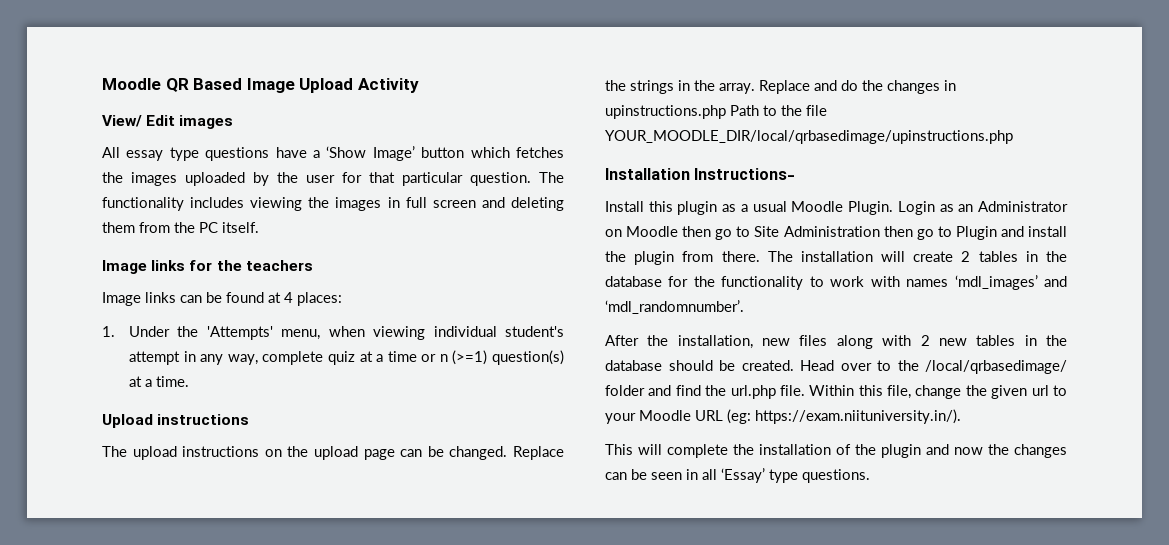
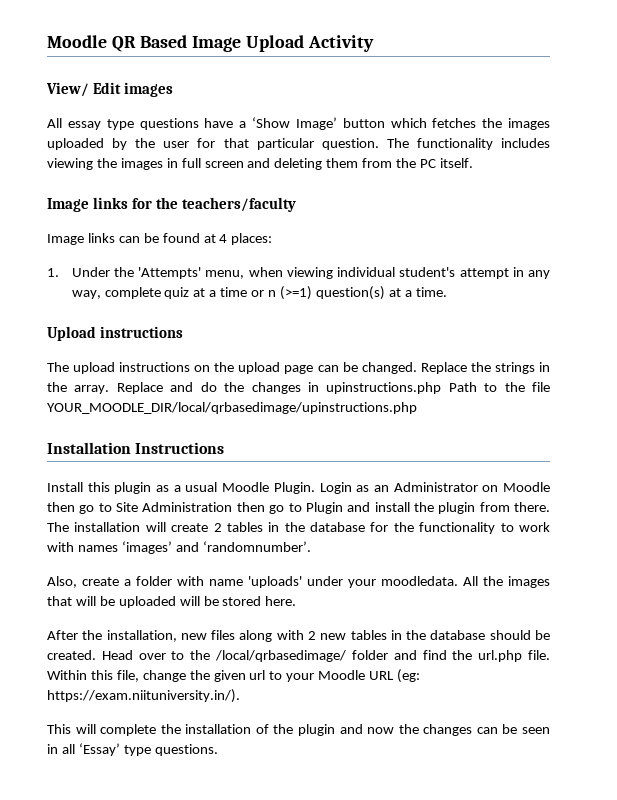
- Image links for the teachers
+ Image links for the teachers/faculty
- Installation Instructions-
+ Installation Instructions
- The installation will create 2 tables in the database for the functionality to work with names ‘mdl_images’ and ‘mdl_randomnumber’.
+ The installation will create 2 tables in the database for the functionality to work with names ‘images’ and ‘randomnumber’.
+ Also, create a folder with name 'uploads' under your moodledata. All the images that will be uploaded will be stored here.

